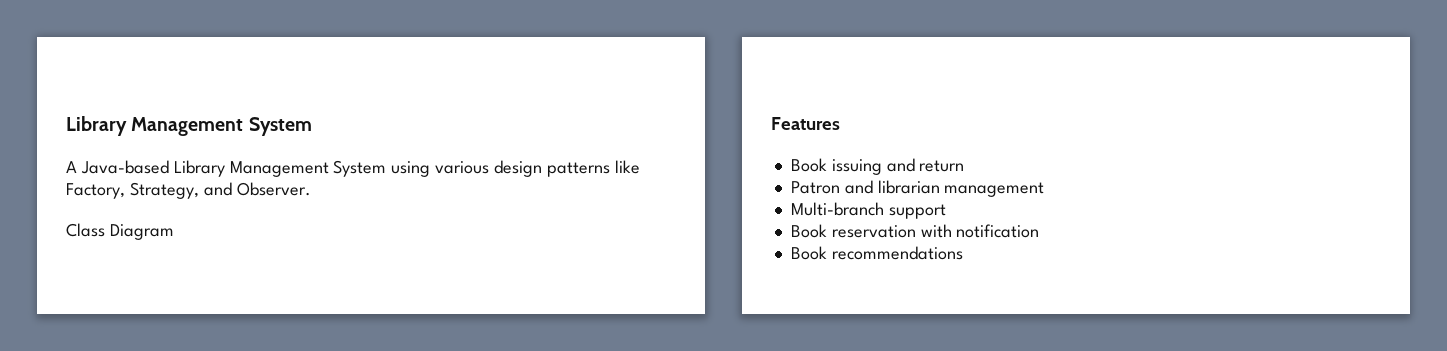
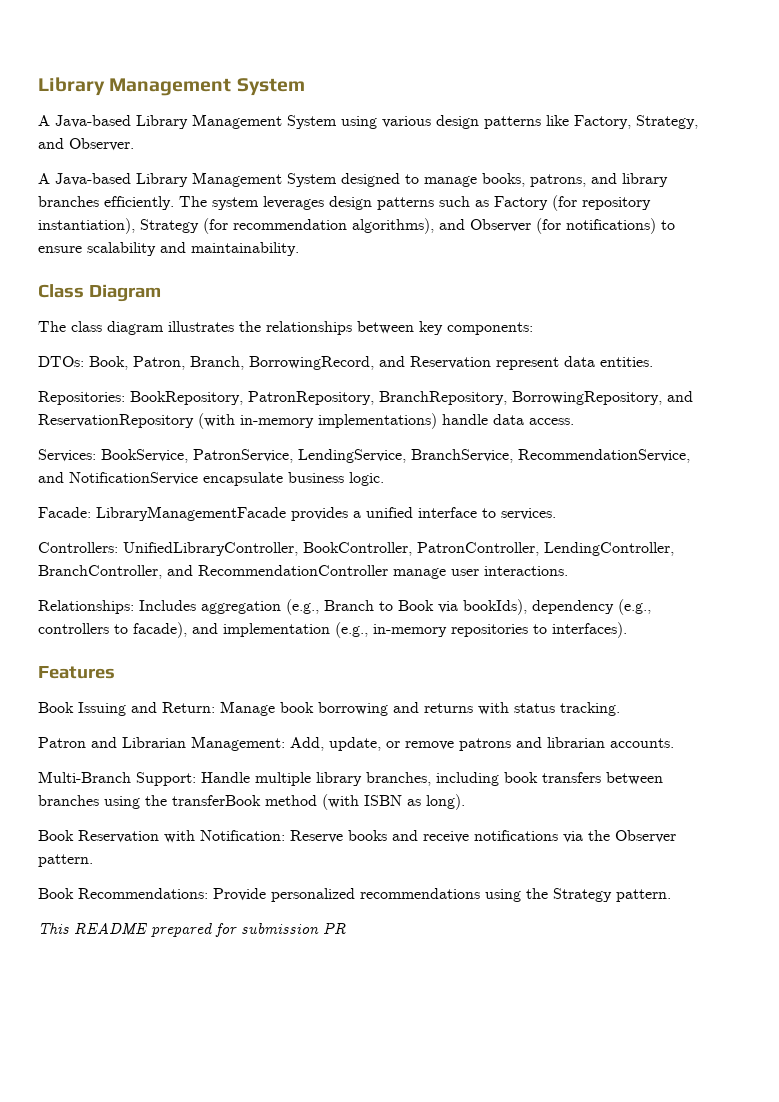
+ A Java-based Library Management System designed to manage books, patrons, and library branches efficiently. The system leverages design patterns such as Factory (for repository instantiation), Strategy (for recommendation algorithms), and Observer (for notifications) to ensure scalability and maintainability.
  Class Diagram
+ The class diagram illustrates the relationships between key components:
+ DTOs: Book, Patron, Branch, BorrowingRecord, and Reservation represent data entities.
+ Repositories: BookRepository, PatronRepository, BranchRepository, BorrowingRepository, and ReservationRepository (with in-memory implementations) handle data access.
+ Services: BookService, PatronService, LendingService, BranchService, RecommendationService, and NotificationService encapsulate business logic.
+ Facade: LibraryManagementFacade provides a unified interface to services.
+ Controllers: UnifiedLibraryController, BookController, PatronController, LendingController, BranchController, and RecommendationController manage user interactions.
+ Relationships: Includes aggregation (e.g., Branch to Book via bookIds), dependency (e.g., controllers to facade), and implementation (e.g., in-memory repositories to interfaces).
  Features
- Book issuing and return
- Patron and librarian management
- Multi-branch support
- Book reservation with notification
- Book recommendations
+ Book Issuing and Return: Manage book borrowing and returns with status tracking.
+ Patron and Librarian Management: Add, update, or remove patrons and librarian accounts.
+ Multi-Branch Support: Handle multiple library branches, including book transfers between branches using the transferBook method (with ISBN as long).
+ Book Reservation with Notification: Reserve books and receive notifications via the Observer pattern.
+ Book Recommendations: Provide personalized recommendations using the Strategy pattern.
+ This README prepared for submission PR

